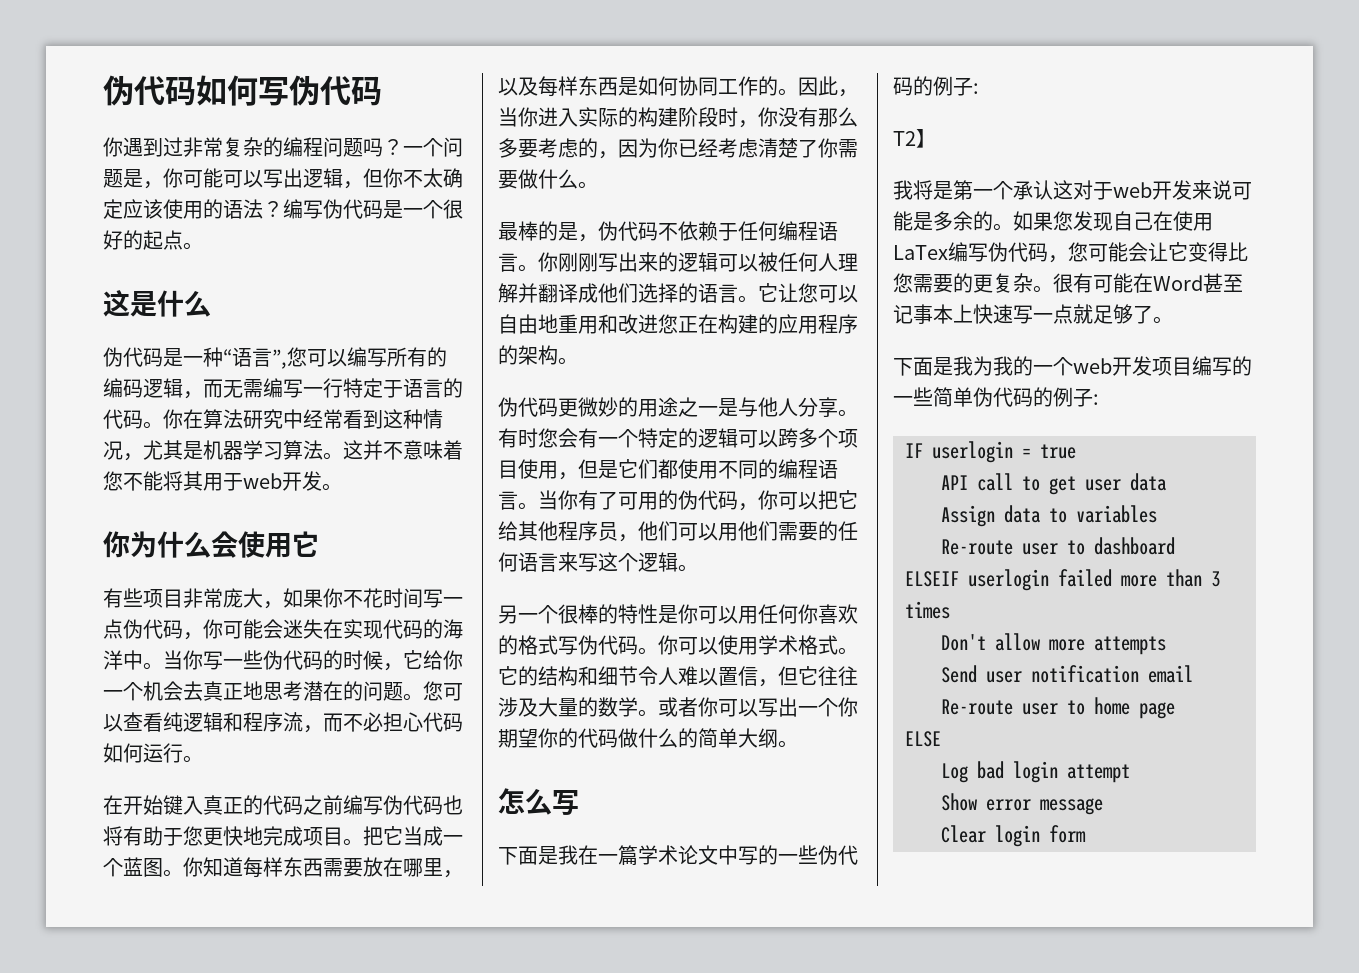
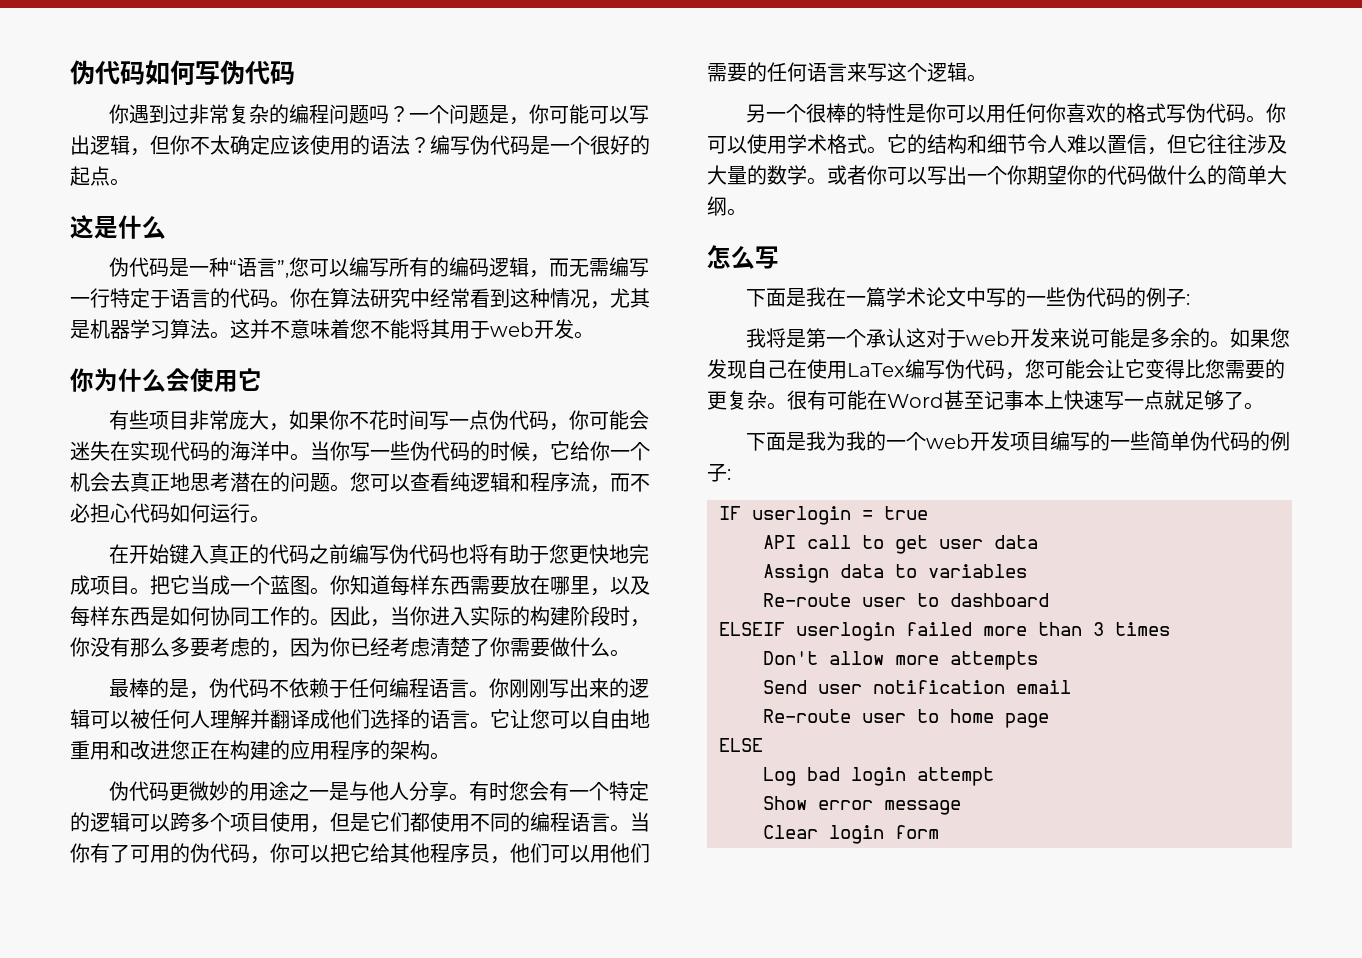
- T2】

